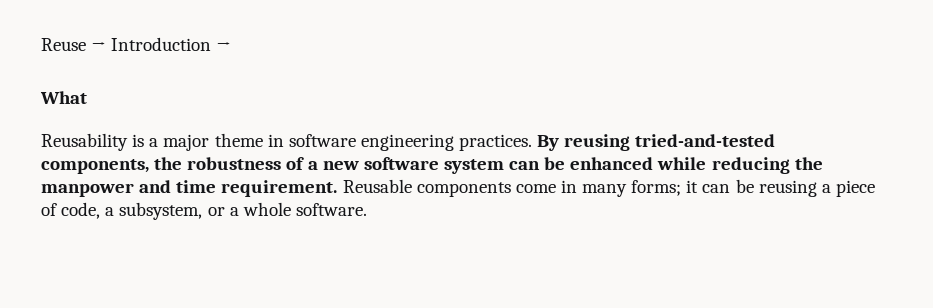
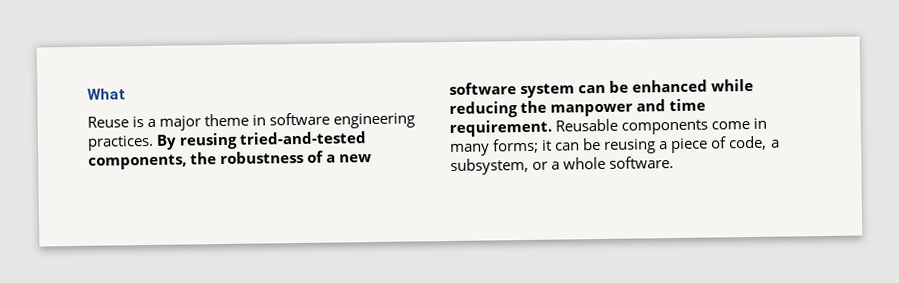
- Reuse → Introduction →
- Reusability is a major theme in software engineering practices.
+ Reuse is a major theme in software engineering practices.

